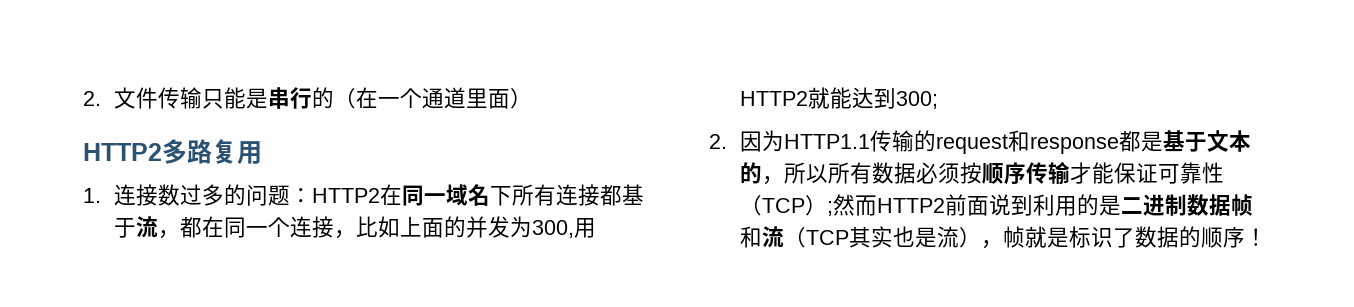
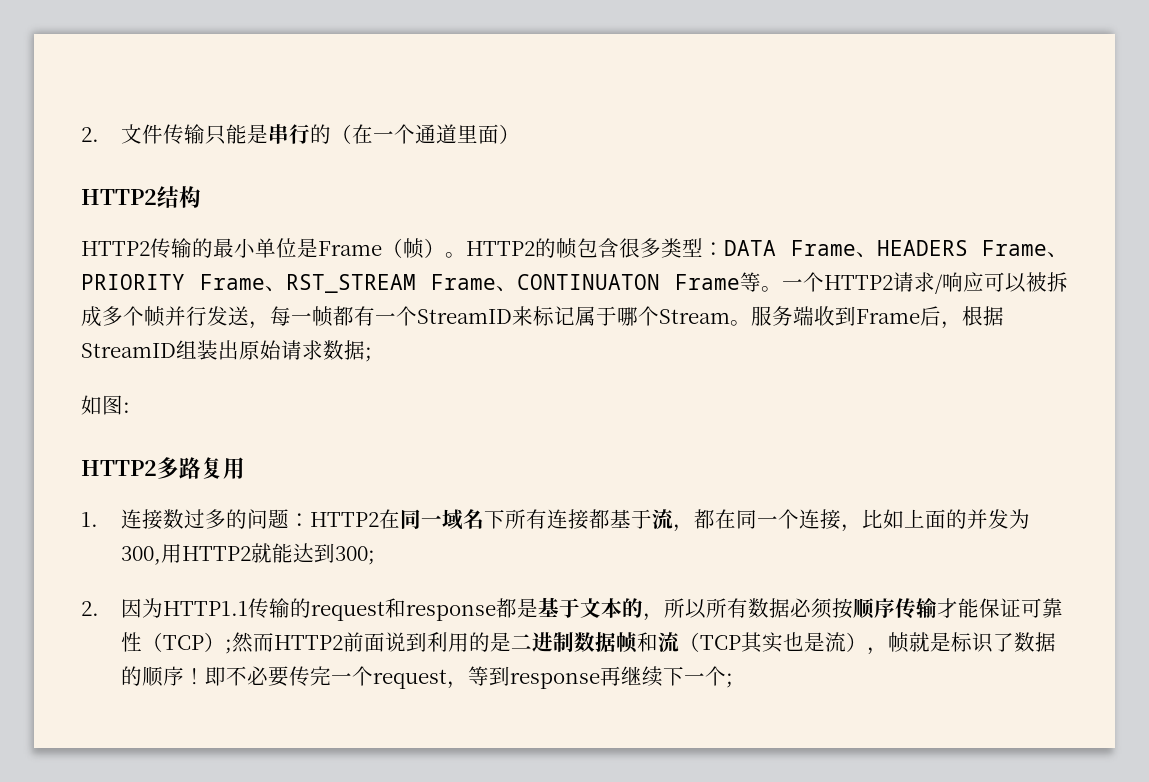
+ HTTP2结构
+ HTTP2传输的最小单位是Frame（帧）。HTTP2的帧包含很多类型：DATA Frame、HEADERS Frame、PRIORITY Frame、RST_STREAM Frame、CONTINUATON Frame等。一个HTTP2请求/响应可以被拆成多个帧并行发送，每一帧都有一个StreamID来标记属于哪个Stream。服务端收到Frame后，根据StreamID组装出原始请求数据;
+ 如图:
+ 即不必要传完一个request，等到response再继续下一个;

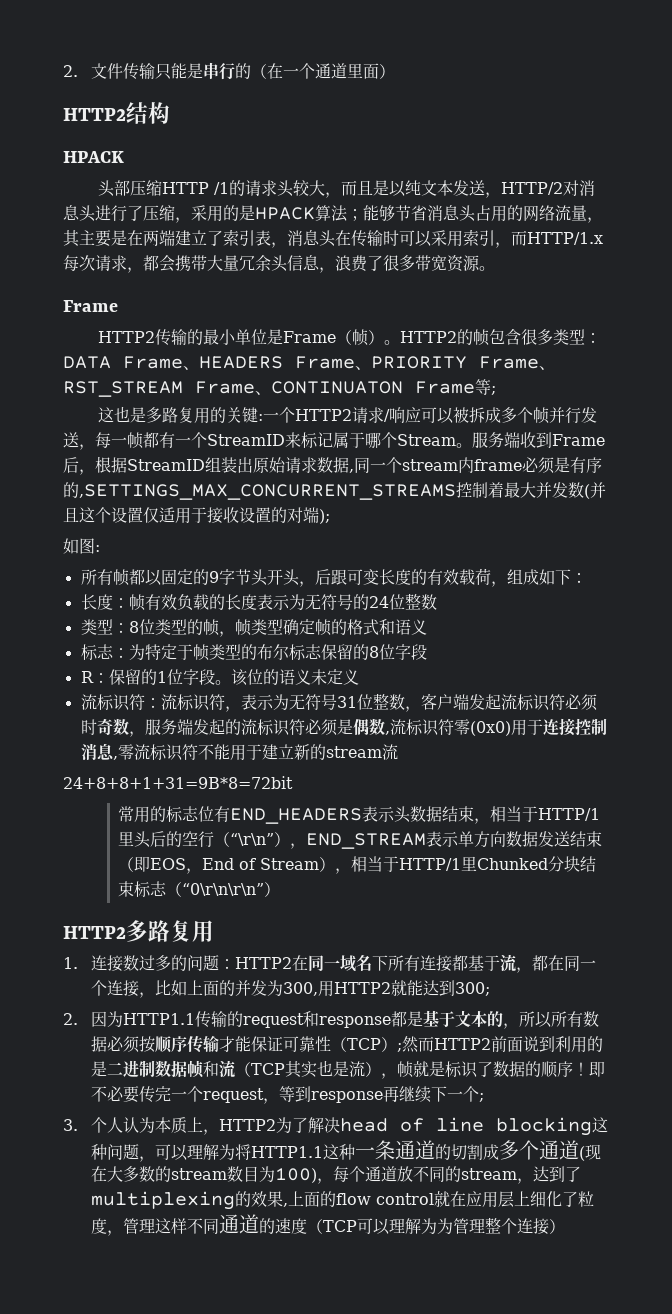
  HTTP2结构
+ HPACK
+ 头部压缩HTTP /1的请求头较大，而且是以纯文本发送，HTTP/2对消息头进行了压缩，采用的是HPACK算法；能够节省消息头占用的网络流量，其主要是在两端建立了索引表，消息头在传输时可以采用索引，而HTTP/1.x每次请求，都会携带大量冗余头信息，浪费了很多带宽资源。
+ Frame
- HTTP2的帧包含很多类型：DATA Frame、HEADERS Frame、PRIORITY Frame、RST_STREAM Frame、CONTINUATON Frame等。一个HTTP2请求/响应可以被拆成多个帧并行发送，每一帧都有一个StreamID来标记属于哪个Stream。
+ HTTP2的帧包含很多类型：DATA Frame、HEADERS Frame、PRIORITY Frame、RST_STREAM Frame、CONTINUATON Frame等;
+ 这也是多路复用的关键:一个HTTP2请求/响应可以被拆成多个帧并行发送，每一帧都有一个StreamID来标记属于哪个Stream。
- 服务端收到Frame后，根据StreamID组装出原始请求数据;
+ 服务端收到Frame后，根据StreamID组装出原始请求数据,同一个stream内frame必须是有序的,SETTINGS_MAX_CONCURRENT_STREAMS控制着最大并发数(并且这个设置仅适用于接收设置的对端);
  如图:
+ 所有帧都以固定的9字节头开头，后跟可变长度的有效载荷，组成如下：
+ 长度：帧有效负载的长度表示为无符号的24位整数
+ 类型：8位类型的帧，帧类型确定帧的格式和语义
+ 标志：为特定于帧类型的布尔标志保留的8位字段
+ R：保留的1位字段。该位的语义未定义
+ 流标识符：流标识符，表示为无符号31位整数，客户端发起流标识符必须时奇数，服务端发起的流标识符必须是偶数,流标识符零(0x0)用于连接控制消息,零流标识符不能用于建立新的stream流
+ 24+8+8+1+31=9B*8=72bit
+ 常用的标志位有END_HEADERS表示头数据结束，相当于HTTP/1里头后的空行（“\r\n”），END_STREAM表示单方向数据发送结束（即EOS，End of Stream），相当于HTTP/1里Chunked分块结束标志（“0\r\n\r\n”）
+ 3.个人认为本质上，HTTP2为了解决head of line blocking这种问题，可以理解为将HTTP1.1这种一条通道的切割成多个通道(现在大多数的stream数目为100)，每个通道放不同的stream，达到了multiplexing的效果,上面的flow control就在应用层上细化了粒度，管理这样不同通道的速度（TCP可以理解为为管理整个连接）

